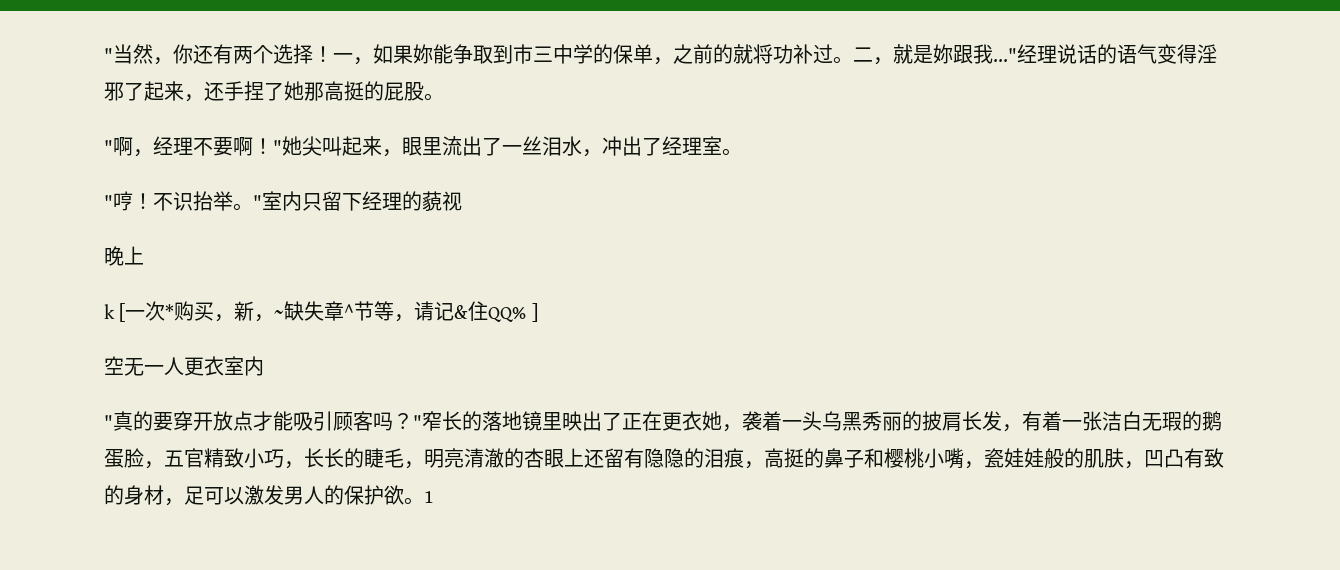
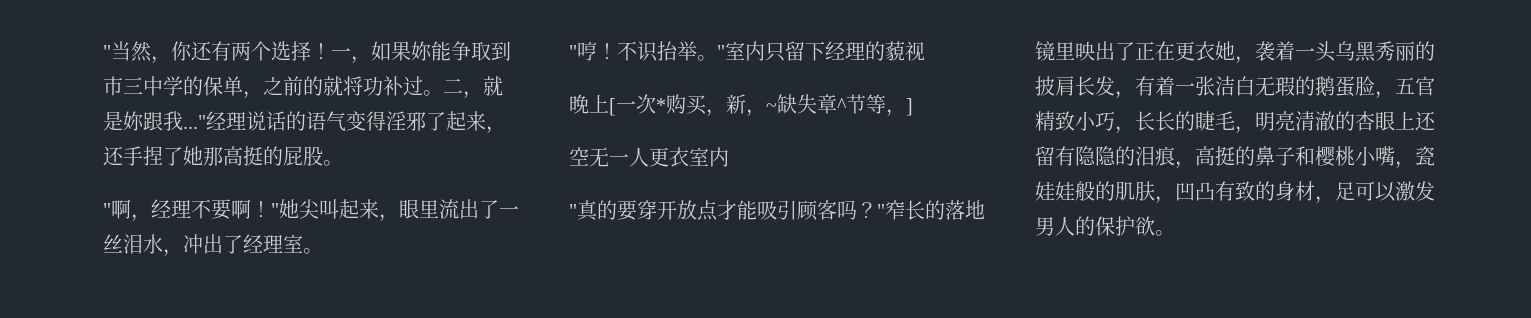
- 晚上
- k [一次*购买，新，~缺失章^节等，请记&住QQ% ]
+ 晚上[一次*购买，新，~缺失章^节等，]
- 1

